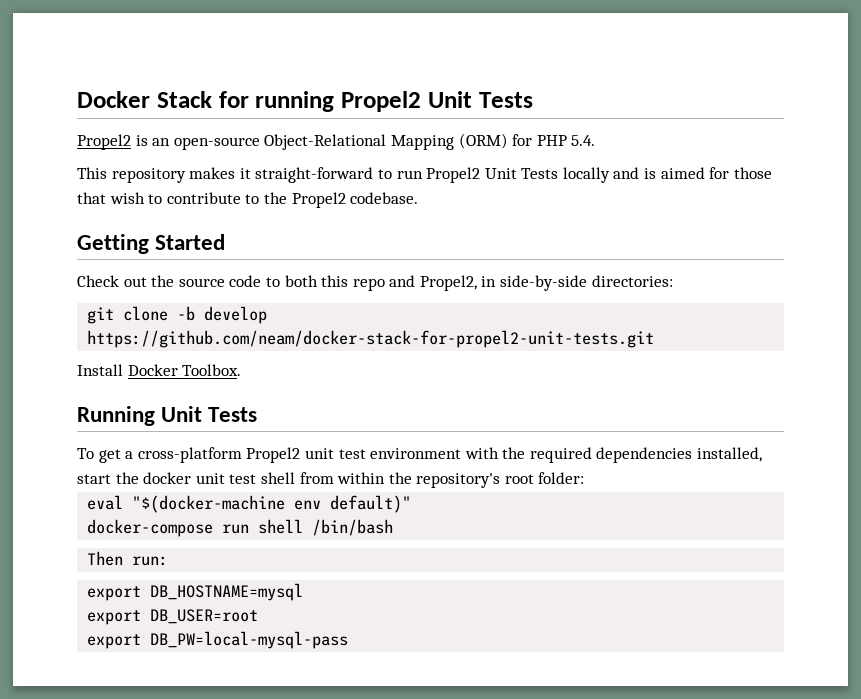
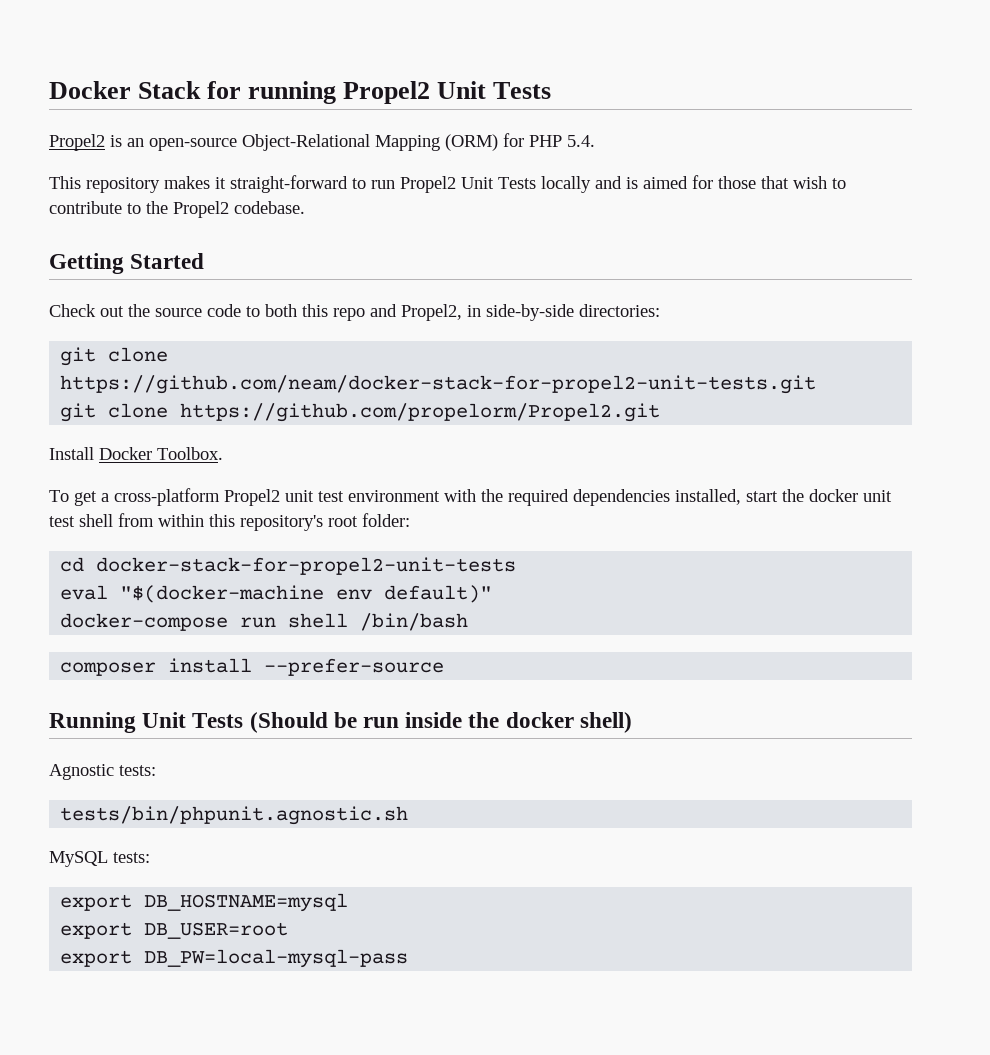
- git clone -b develop https://github.com/neam/docker-stack-for-propel2-unit-tests.git
+ git clone https://github.com/neam/docker-stack-for-propel2-unit-tests.git
+ git clone https://github.com/propelorm/Propel2.git
- Running Unit Tests
- To get a cross-platform Propel2 unit test environment with the required dependencies installed, start the docker unit test shell from within the repository's root folder:
+ To get a cross-platform Propel2 unit test environment with the required dependencies installed, start the docker unit test shell from within this repository's root folder:
+ cd docker-stack-for-propel2-unit-tests
- Then run:
+ composer install --prefer-source
+ Running Unit Tests (Should be run inside the docker shell)
+ Agnostic tests:
+ tests/bin/phpunit.agnostic.sh
+ MySQL tests:

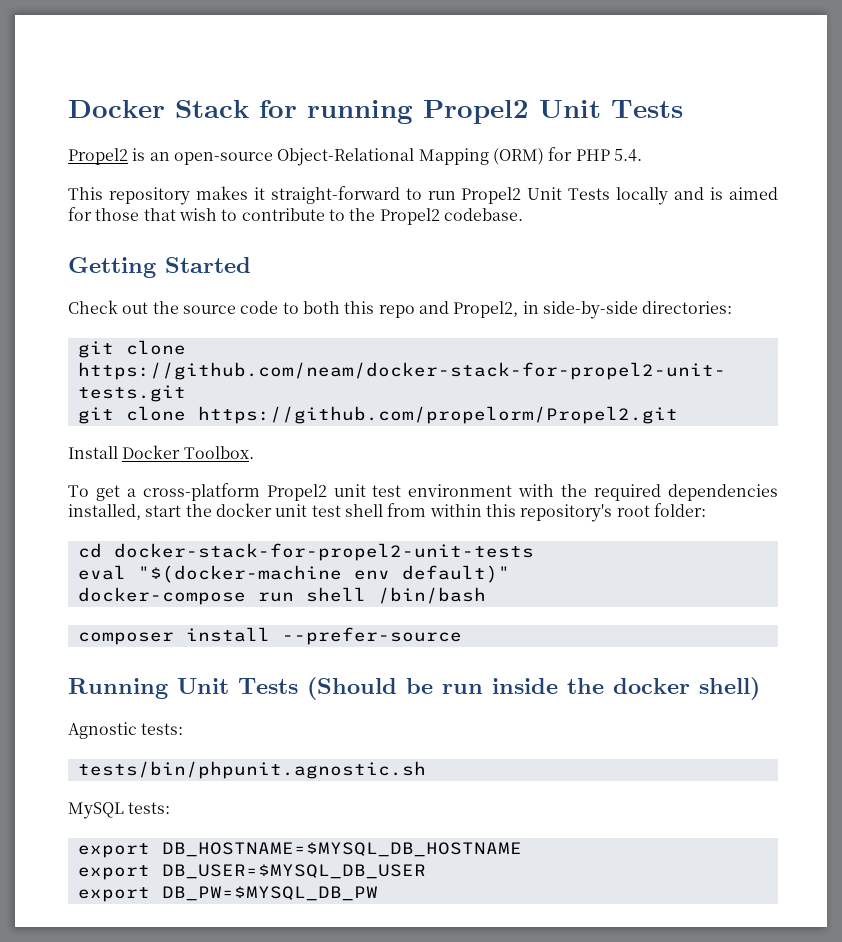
- export DB_HOSTNAME=mysql
- export DB_USER=root
- export DB_PW=local-mysql-pass
+ export DB_HOSTNAME=$MYSQL_DB_HOSTNAME
+ export DB_USER=$MYSQL_DB_USER
+ export DB_PW=$MYSQL_DB_PW

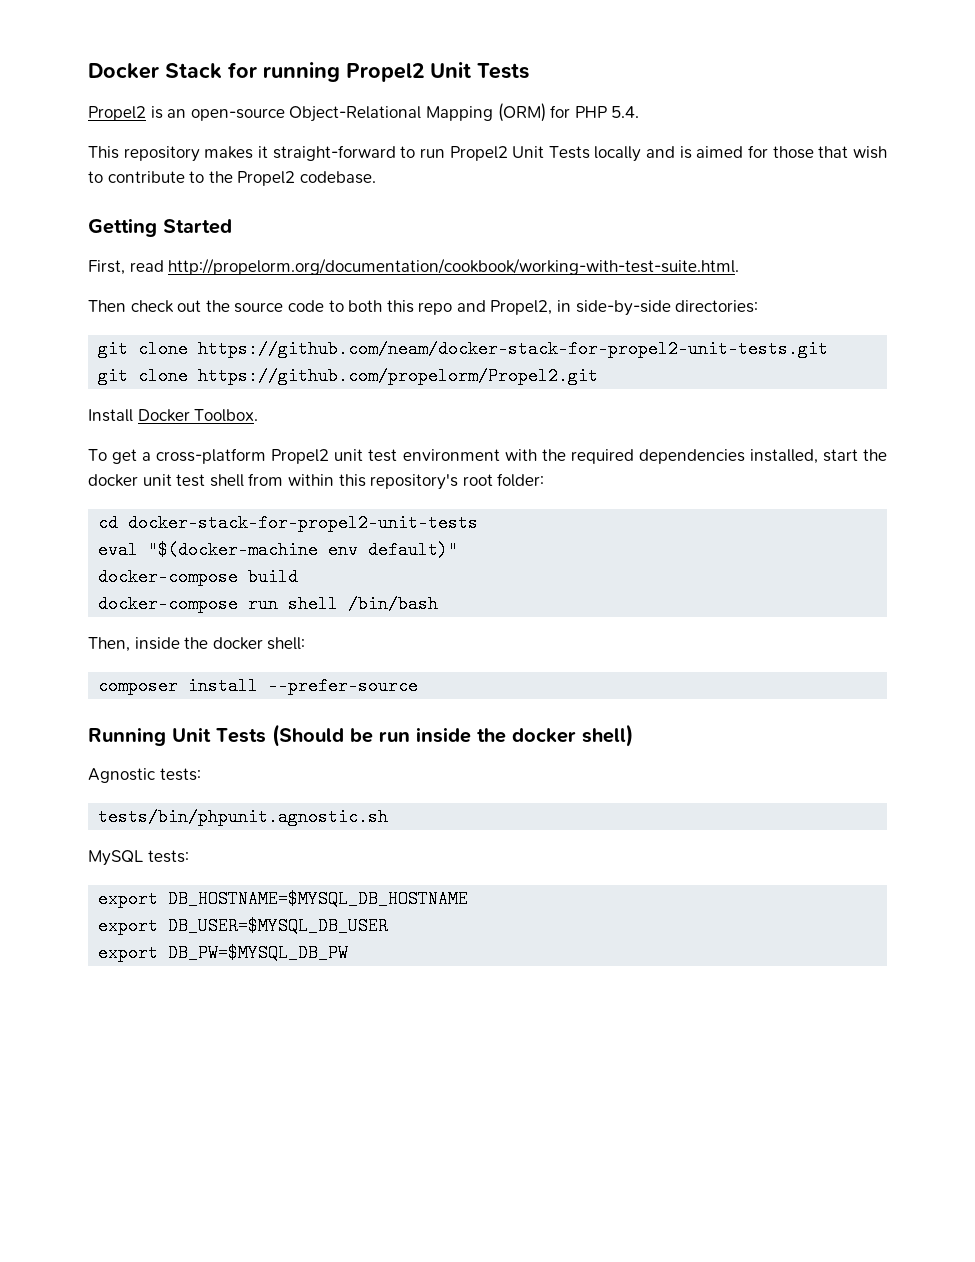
- Check out the source code to both this repo and Propel2, in side-by-side directories:
+ First, read http://propelorm.org/documentation/cookbook/working-with-test-suite.html.
+ Then check out the source code to both this repo and Propel2, in side-by-side directories:
+ docker-compose build
+ Then, inside the docker shell:

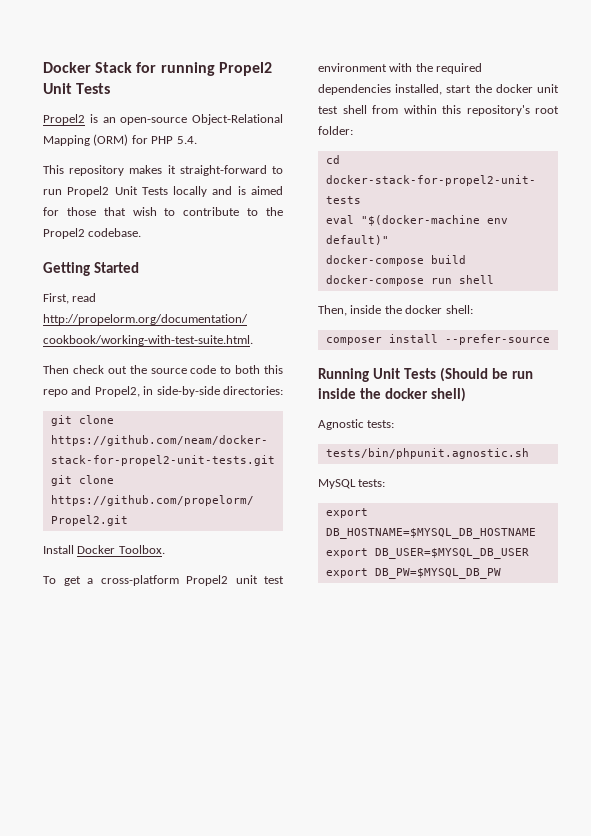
- docker-compose run shell /bin/bash
+ docker-compose run shell

